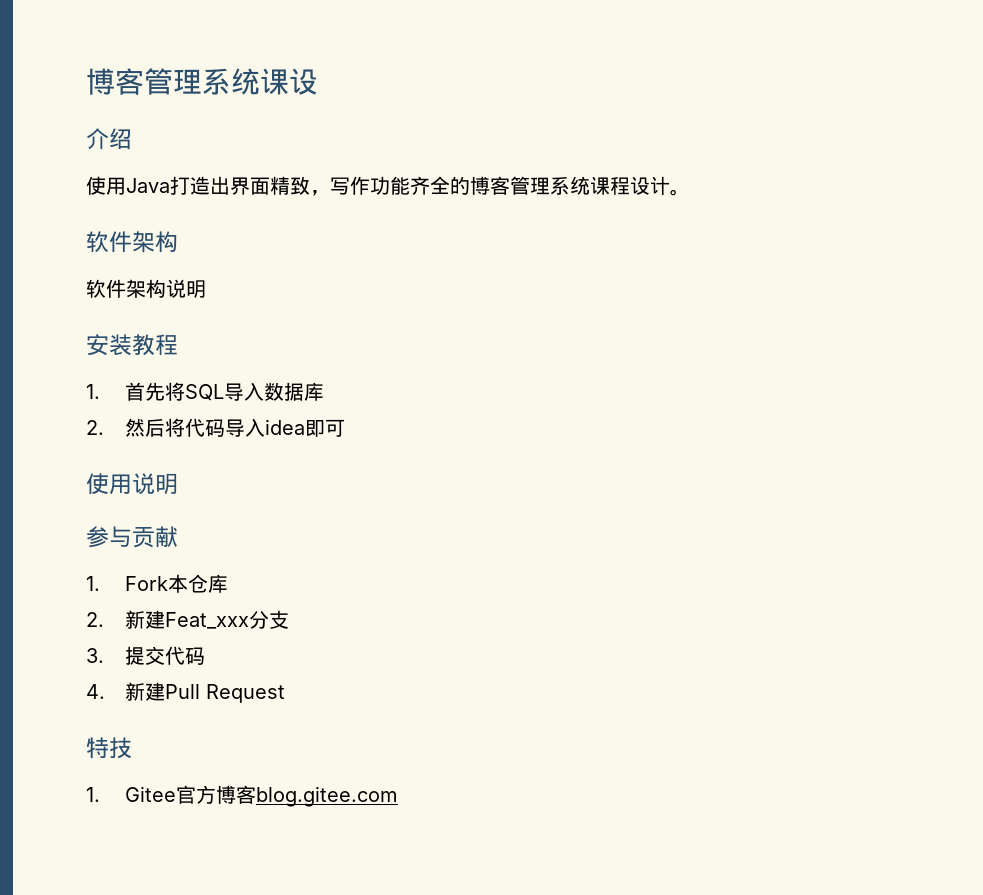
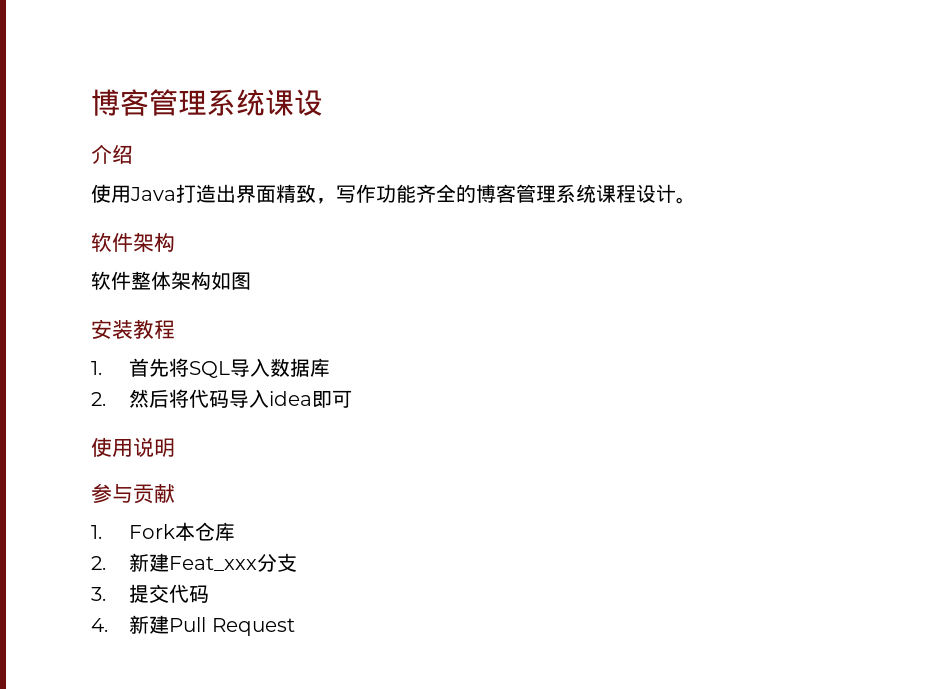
- 软件架构说明
+ 软件整体架构如图
- 特技
- 1. Gitee官方博客blog.gitee.com

